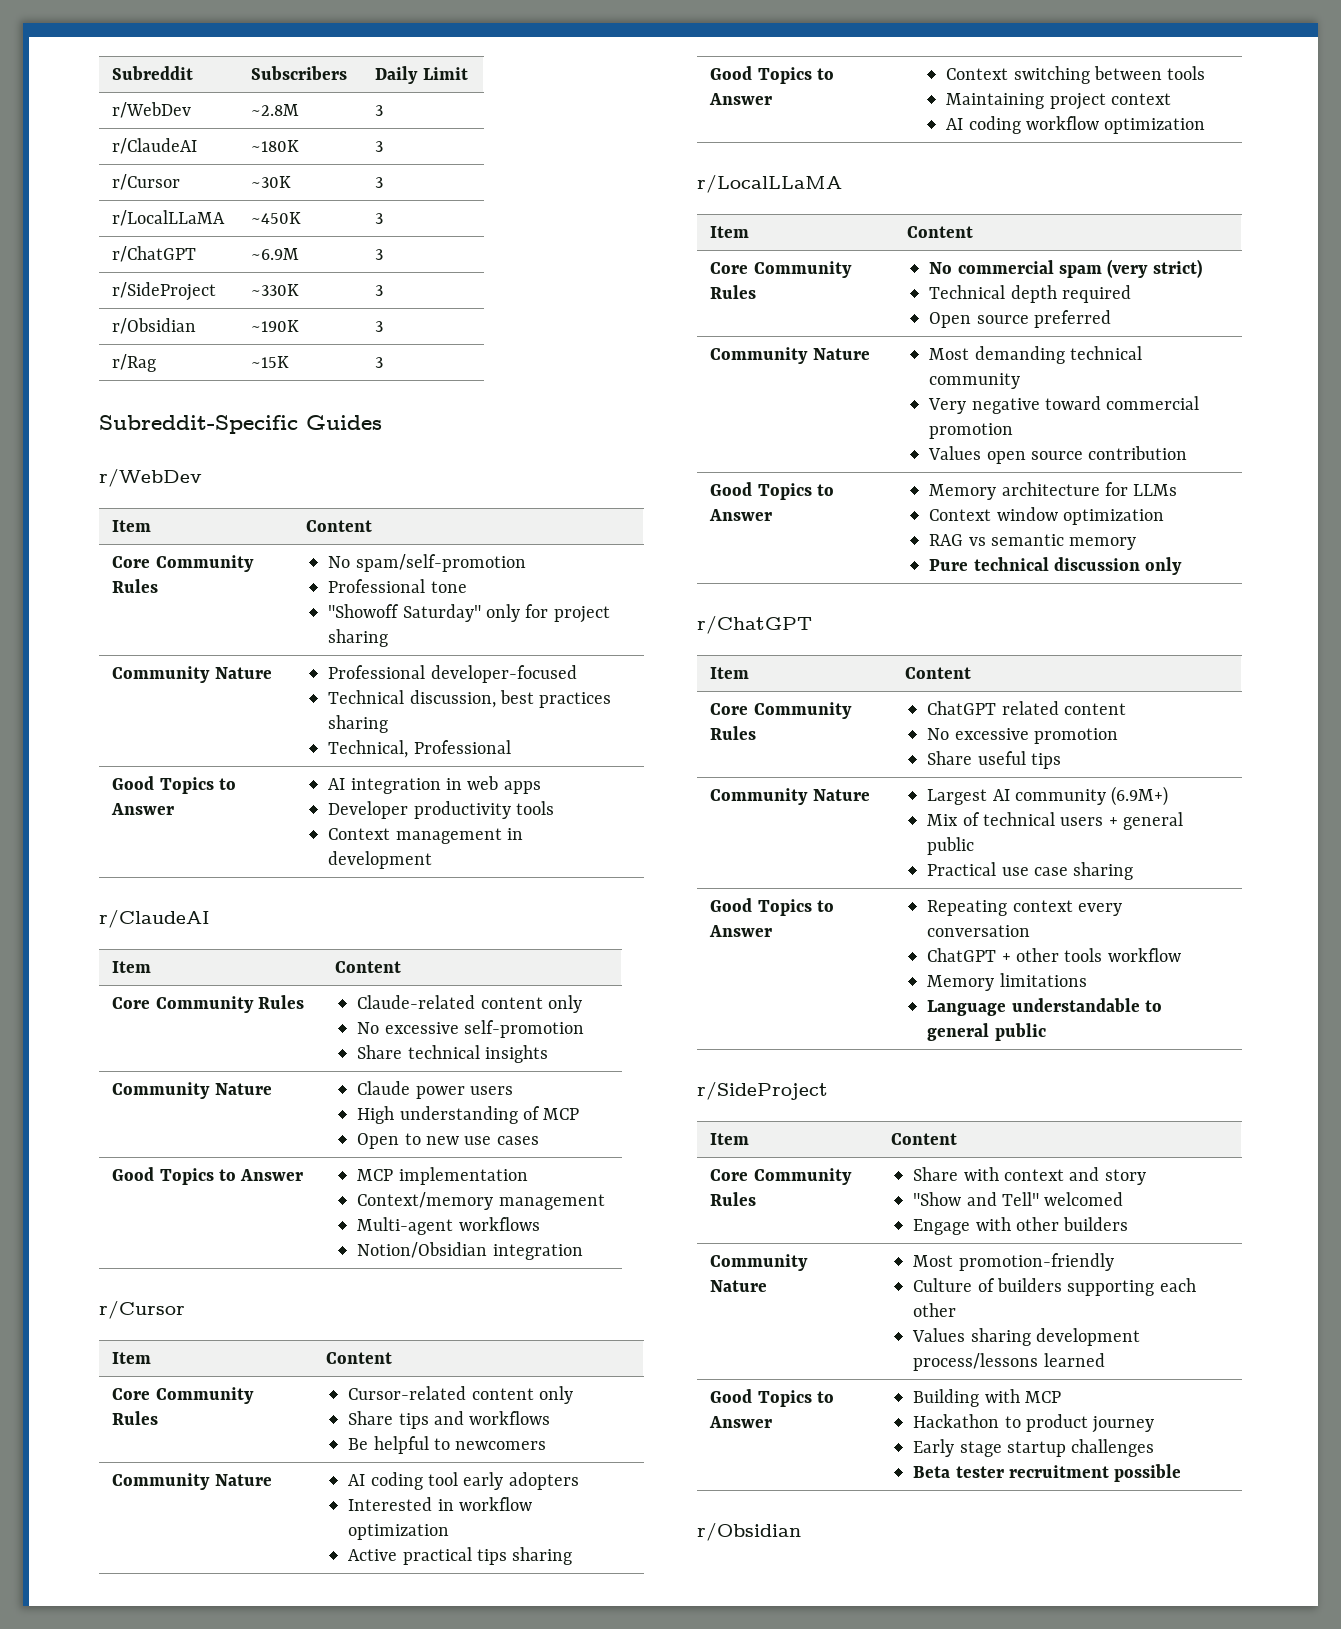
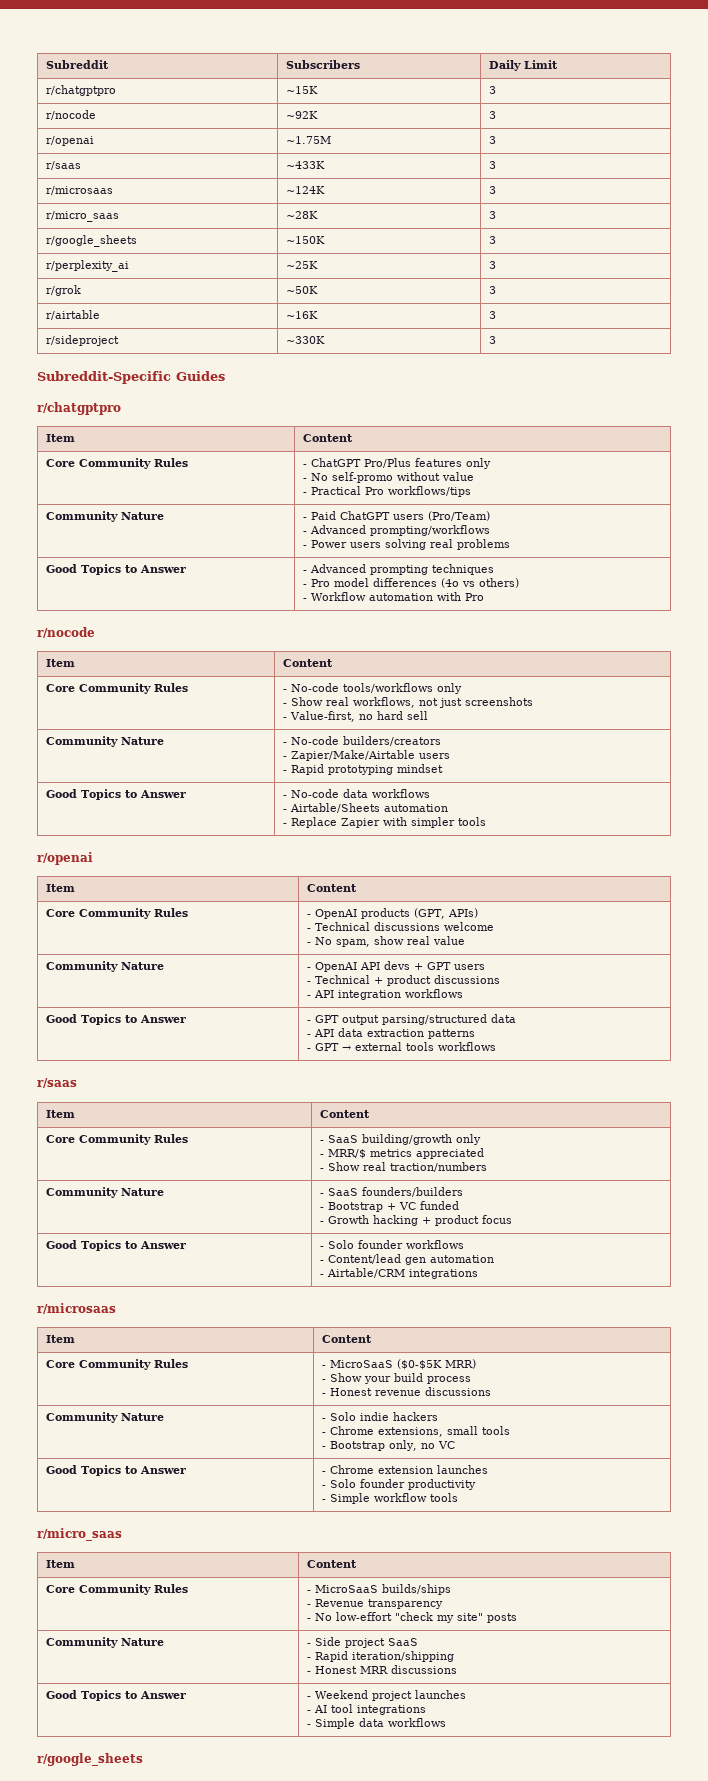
- r/WebDev | ~2.8M | 3
- r/ClaudeAI | ~180K | 3
- r/Cursor | ~30K | 3
- r/LocalLLaMA | ~450K | 3
- r/ChatGPT | ~6.9M | 3
- r/SideProject | ~330K | 3
- r/Obsidian | ~190K | 3
- r/Rag | ~15K | 3
+ r/chatgptpro | ~15K | 3
+ r/nocode | ~92K | 3
+ r/openai | ~1.75M | 3
+ r/saas | ~433K | 3
+ r/microsaas | ~124K | 3
+ r/micro_saas | ~28K | 3
+ r/google_sheets | ~150K | 3
+ r/perplexity_ai | ~25K | 3
+ r/grok | ~50K | 3
+ r/airtable | ~16K | 3
+ r/sideproject | ~330K | 3
  Subreddit-Specific Guides
- r/WebDev
+ r/chatgptpro
  Item | Content
- Core Community Rules | No spam/self-promotion
- Professional tone
- "Showoff Saturday" only for project sharing
- Community Nature | Professional developer-focused
- Technical discussion, best practices sharing
- Technical, Professional
- Good Topics to Answer | AI integration in web apps
- Developer productivity tools
- Context management in development
- r/ClaudeAI
+ Core Community Rules | - ChatGPT Pro/Plus features only
+ - No self-promo without value
+ - Practical Pro workflows/tips
+ Community Nature | - Paid ChatGPT users (Pro/Team)
+ - Advanced prompting/workflows
+ - Power users solving real problems
+ Good Topics to Answer | - Advanced prompting techniques
+ - Pro model differences (4o vs others)
+ - Workflow automation with Pro
+ r/nocode
  Item | Content
- Core Community Rules | Claude-related content only
- No excessive self-promotion
- Share technical insights
- Community Nature | Claude power users
- High understanding of MCP
- Open to new use cases
- Good Topics to Answer | MCP implementation
- Context/memory management
- Multi-agent workflows
- Notion/Obsidian integration
- r/Cursor
+ Core Community Rules | - No-code tools/workflows only
+ - Show real workflows, not just screenshots
+ - Value-first, no hard sell
+ Community Nature | - No-code builders/creators
+ - Zapier/Make/Airtable users
+ - Rapid prototyping mindset
+ Good Topics to Answer | - No-code data workflows
+ - Airtable/Sheets automation
+ - Replace Zapier with simpler tools
+ r/openai
  Item | Content
- Core Community Rules | Cursor-related content only
- Share tips and workflows
- Be helpful to newcomers
- Community Nature | AI coding tool early adopters
- Interested in workflow optimization
- Active practical tips sharing
- Good Topics to Answer | Context switching between tools
- Maintaining project context
- AI coding workflow optimization
- r/LocalLLaMA
+ Core Community Rules | - OpenAI products (GPT, APIs)
+ - Technical discussions welcome
+ - No spam, show real value
+ Community Nature | - OpenAI API devs + GPT users
+ - Technical + product discussions
+ - API integration workflows
+ Good Topics to Answer | - GPT output parsing/structured data
+ - API data extraction patterns
+ - GPT → external tools workflows
+ r/saas
  Item | Content
- Core Community Rules | No commercial spam (very strict)
- Technical depth required
- Open source preferred
- Community Nature | Most demanding technical community
- Very negative toward commercial promotion
- Values open source contribution
- Good Topics to Answer | Memory architecture for LLMs
- Context window optimization
- RAG vs semantic memory
- Pure technical discussion only
- r/ChatGPT
+ Core Community Rules | - SaaS building/growth only
+ - MRR/$ metrics appreciated
+ - Show real traction/numbers
+ Community Nature | - SaaS founders/builders
+ - Bootstrap + VC funded
+ - Growth hacking + product focus
+ Good Topics to Answer | - Solo founder workflows
+ - Content/lead gen automation
+ - Airtable/CRM integrations
+ r/microsaas
  Item | Content
- Core Community Rules | ChatGPT related content
- No excessive promotion
- Share useful tips
- Community Nature | Largest AI community (6.9M+)
- Mix of technical users + general public
- Practical use case sharing
- Good Topics to Answer | Repeating context every conversation
- ChatGPT + other tools workflow
- Memory limitations
- Language understandable to general public
- r/SideProject
+ Core Community Rules | - MicroSaaS ($0-$5K MRR)
+ - Show your build process
+ - Honest revenue discussions
+ Community Nature | - Solo indie hackers
+ - Chrome extensions, small tools
+ - Bootstrap only, no VC
+ Good Topics to Answer | - Chrome extension launches
+ - Solo founder productivity
+ - Simple workflow tools
+ r/micro_saas
  Item | Content
- Core Community Rules | Share with context and story
- "Show and Tell" welcomed
- Engage with other builders
- Community Nature | Most promotion-friendly
- Culture of builders supporting each other
- Values sharing development process/lessons learned
- Good Topics to Answer | Building with MCP
- Hackathon to product journey
- Early stage startup challenges
- Beta tester recruitment possible
- r/Obsidian
+ Core Community Rules | - MicroSaaS builds/ships
+ - Revenue transparency
+ - No low-effort "check my site" posts
+ Community Nature | - Side project SaaS
+ - Rapid iteration/shipping
+ - Honest MRR discussions
+ Good Topics to Answer | - Weekend project launches
+ - AI tool integrations
+ - Simple data workflows
+ r/google_sheets

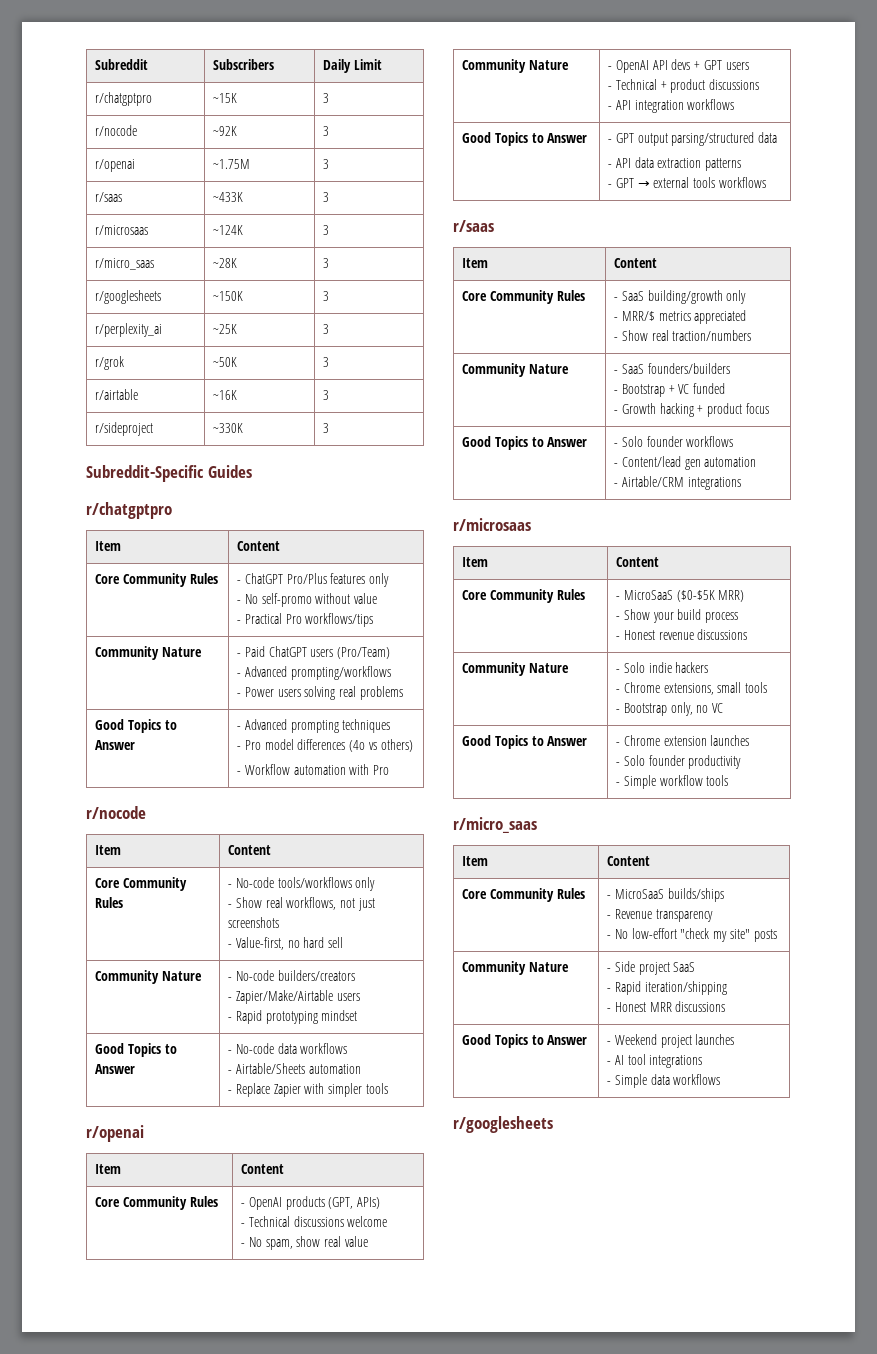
- r/google_sheets | ~150K | 3
+ r/googlesheets | ~150K | 3
  Good Topics to Answer | - Weekend project launches
  - AI tool integrations
  - Simple data workflows
- r/google_sheets
+ r/googlesheets

